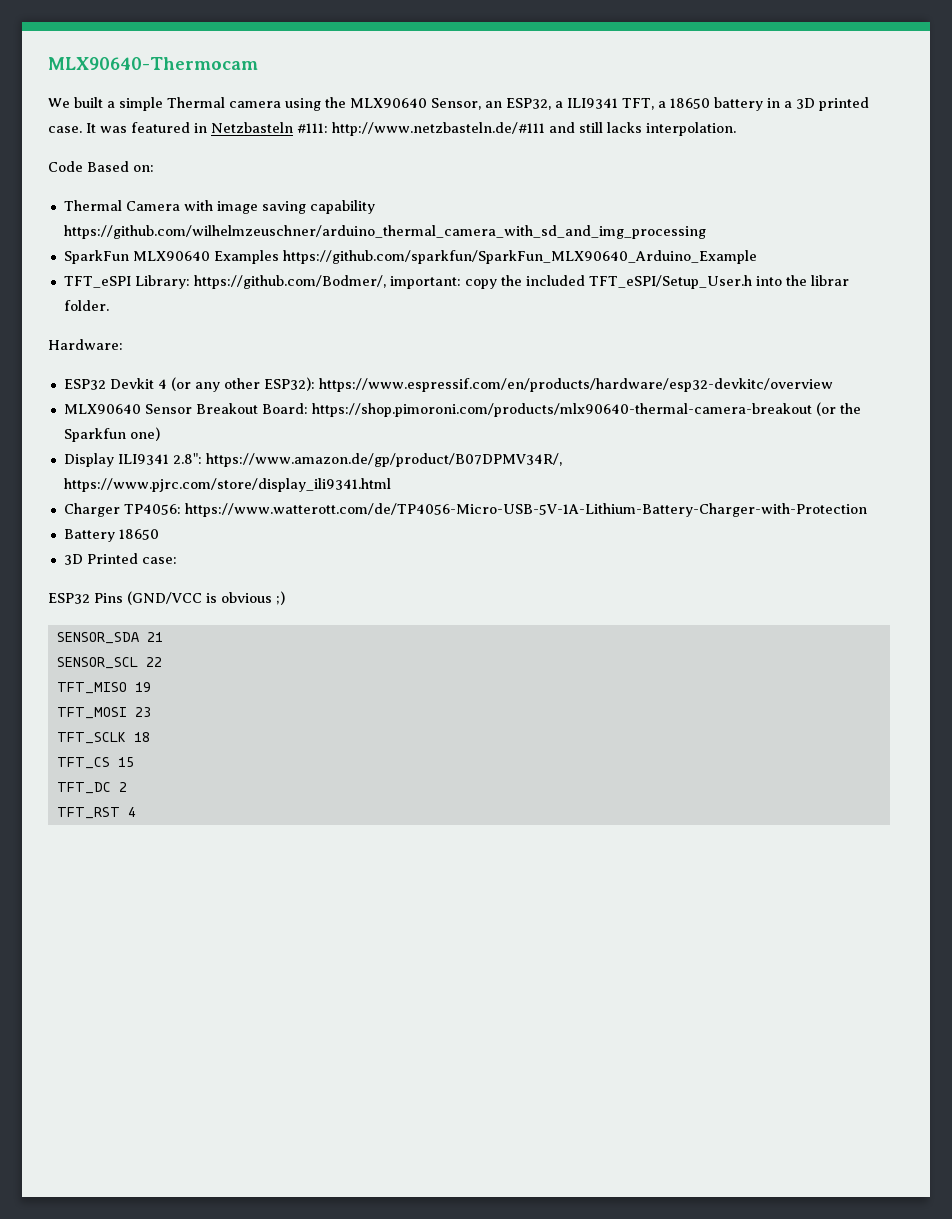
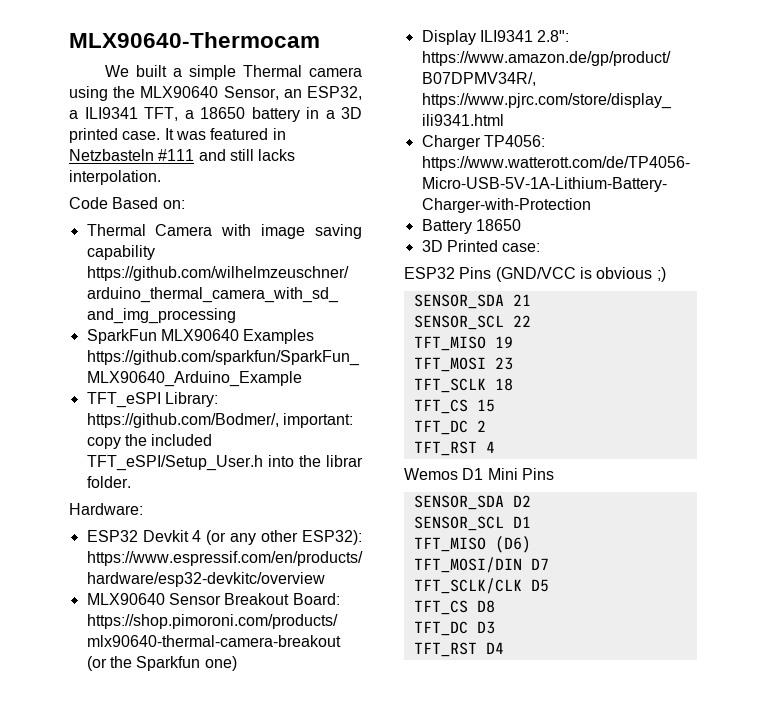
- It was featured in Netzbasteln #111: http://www.netzbasteln.de/#111 and still lacks interpolation.
+ It was featured in Netzbasteln #111 and still lacks interpolation.
+ Wemos D1 Mini Pins
+ SENSOR_SDA D2
+ SENSOR_SCL D1
+ TFT_MISO (D6)
+ TFT_MOSI/DIN D7
+ TFT_SCLK/CLK D5
+ TFT_CS D8
+ TFT_DC D3
+ TFT_RST D4

